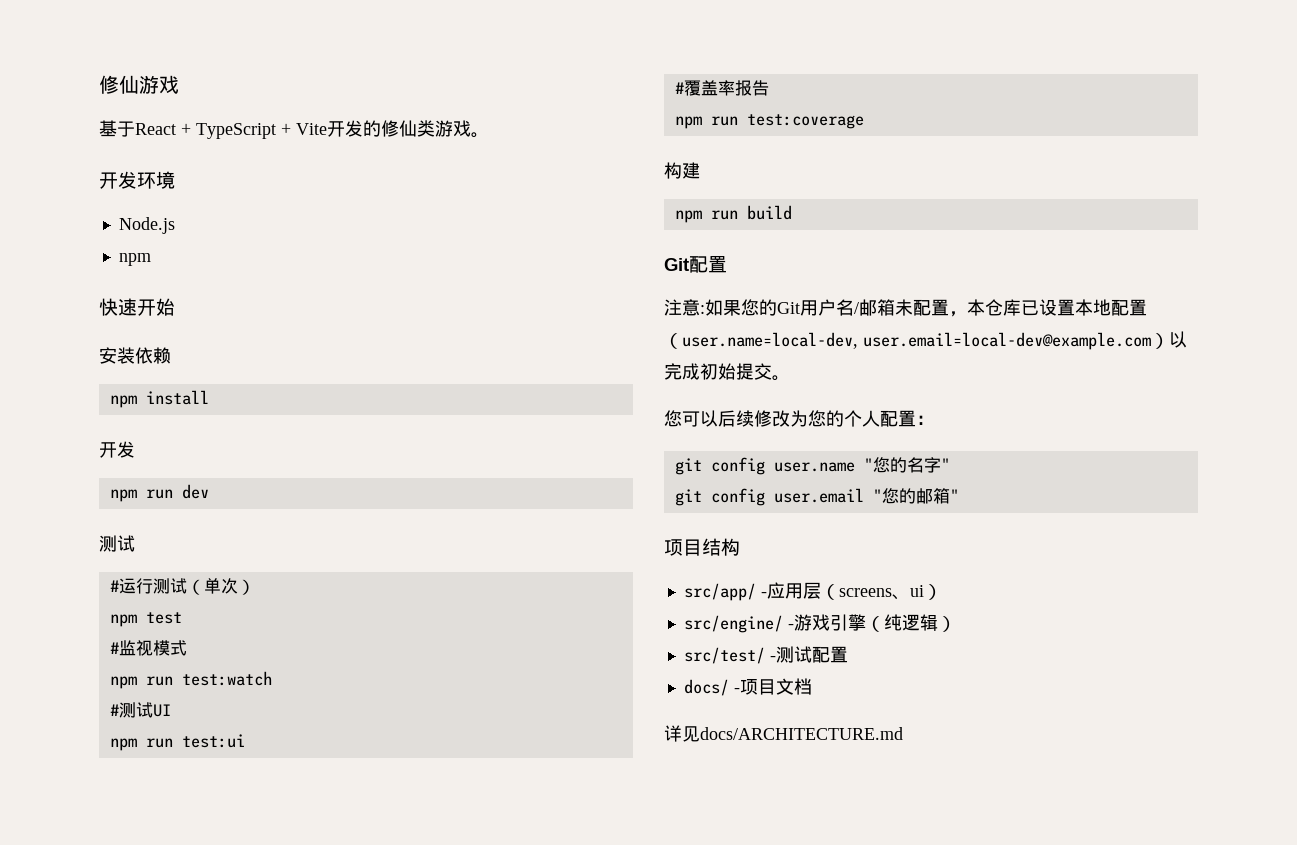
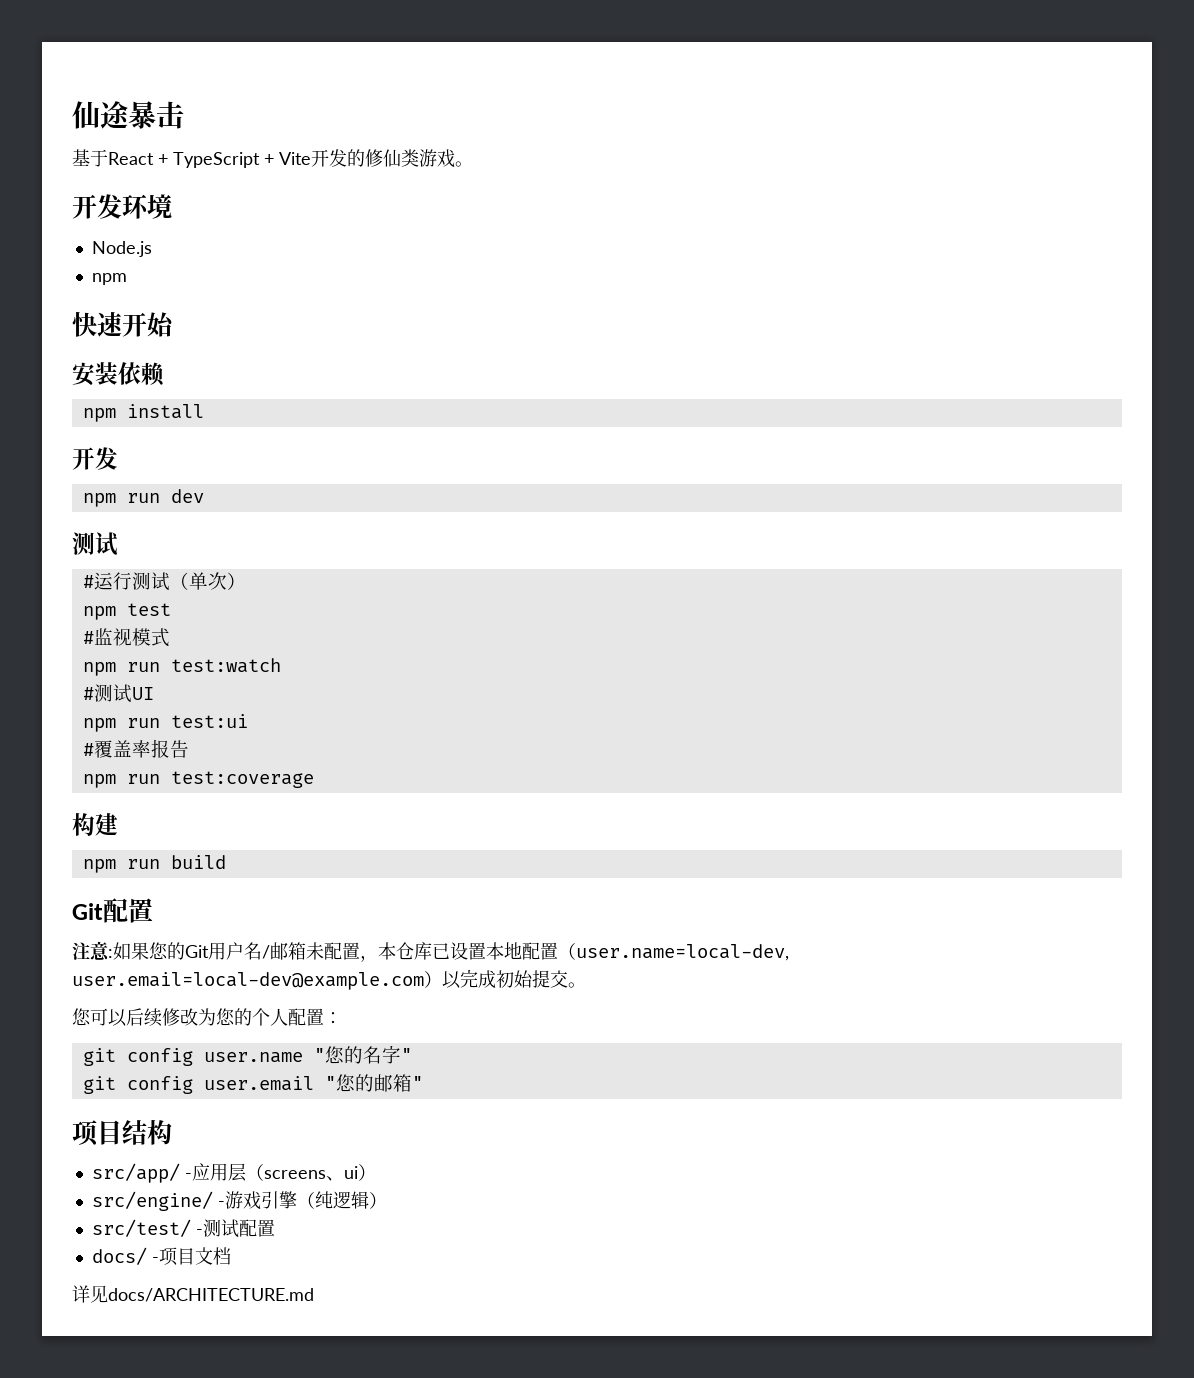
- 修仙游戏
+ 仙途暴击

